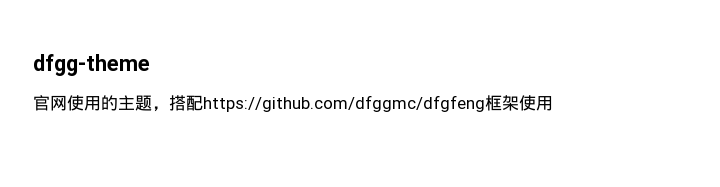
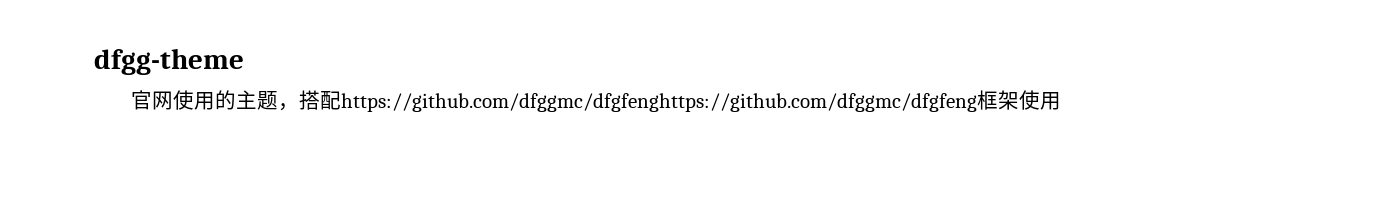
- 官网使用的主题，搭配https://github.com/dfggmc/dfgfeng框架使用
+ 官网使用的主题，搭配https://github.com/dfggmc/dfgfenghttps://github.com/dfggmc/dfgfeng框架使用

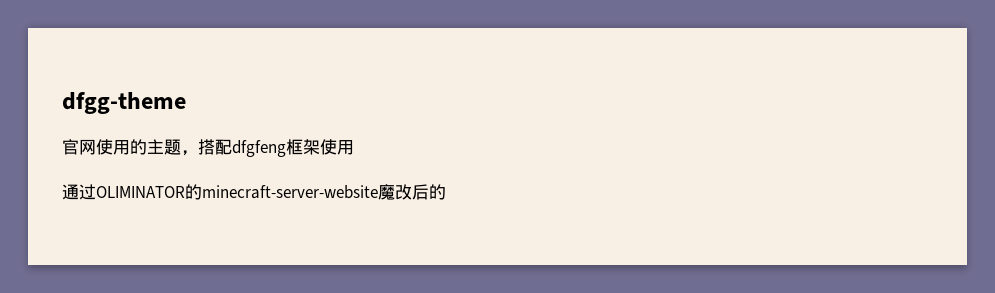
- 官网使用的主题，搭配https://github.com/dfggmc/dfgfenghttps://github.com/dfggmc/dfgfeng框架使用
+ 官网使用的主题，搭配dfgfeng框架使用
+ 通过OLIMINATOR的minecraft-server-website魔改后的

